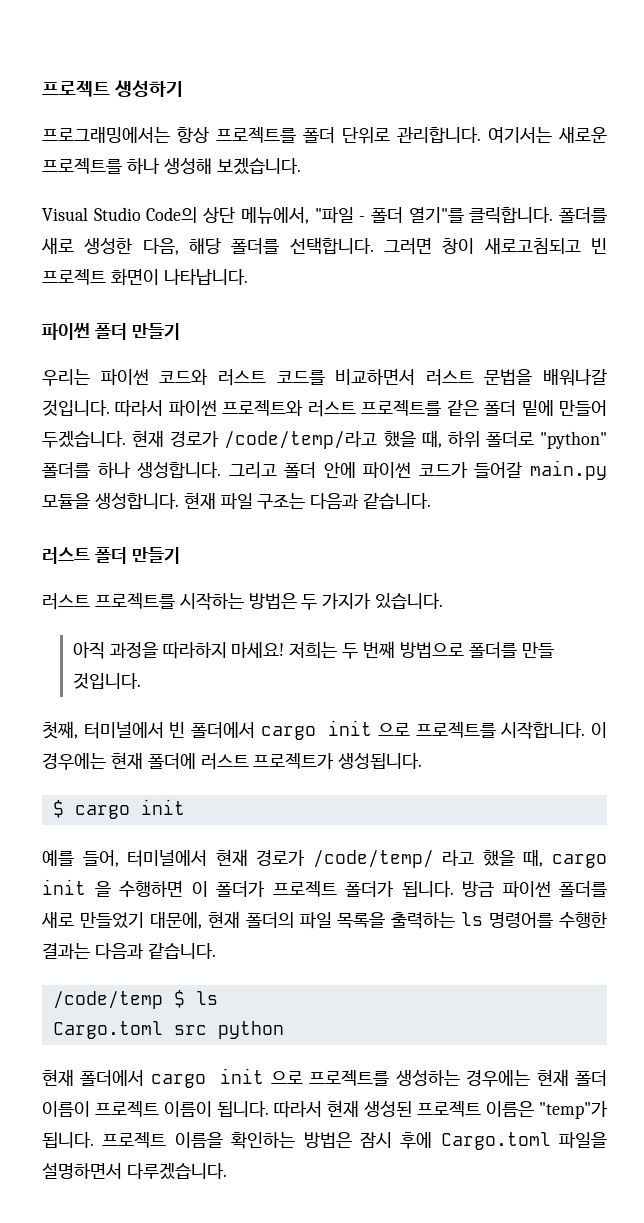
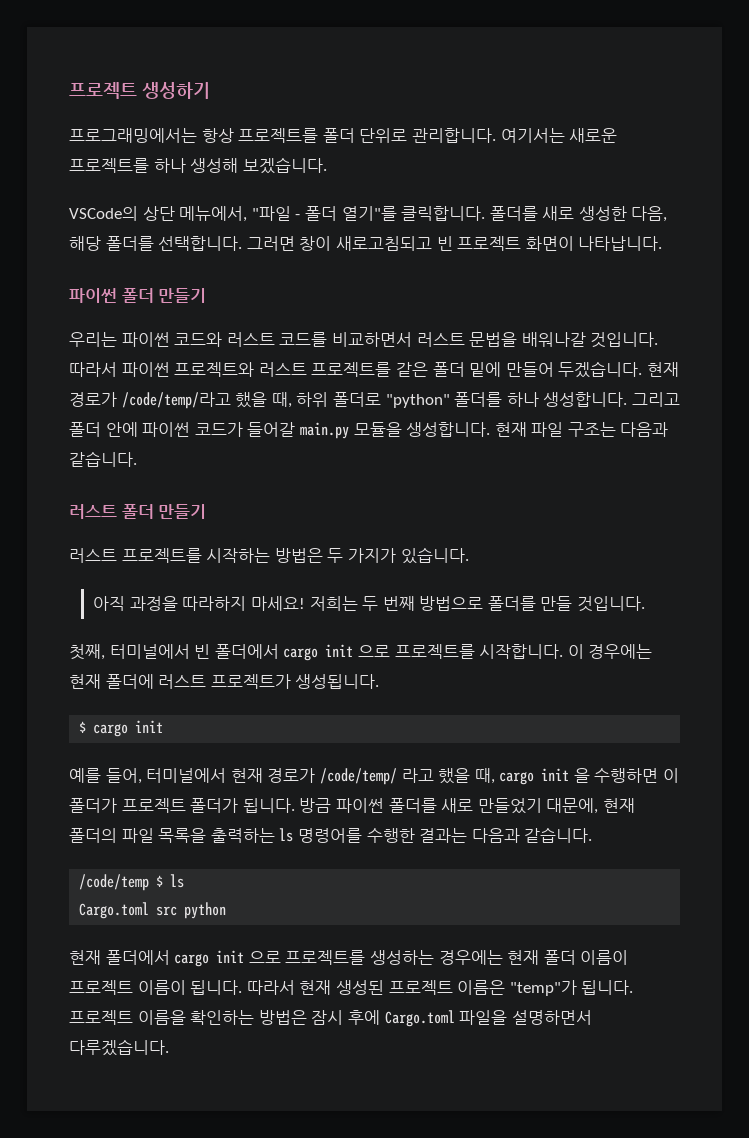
- Visual Studio Code의 상단 메뉴에서, "파일 - 폴더 열기"를 클릭합니다.
+ VSCode의 상단 메뉴에서, "파일 - 폴더 열기"를 클릭합니다.

